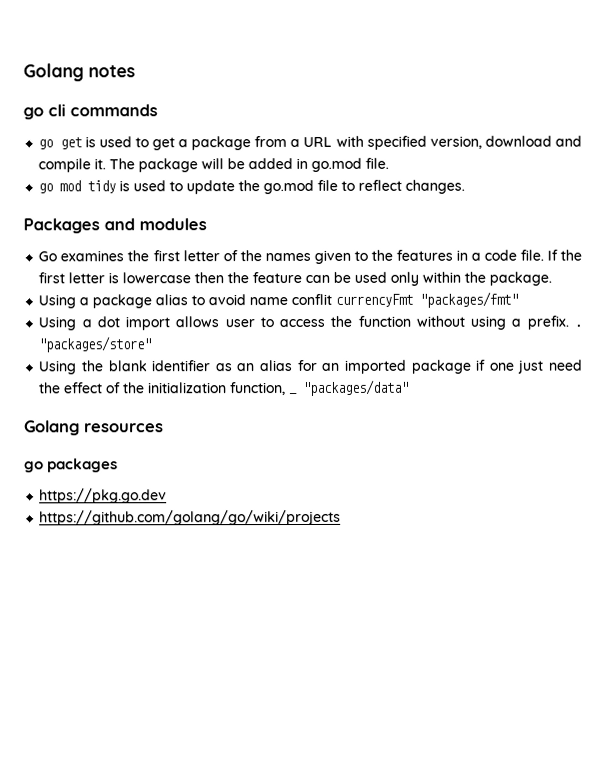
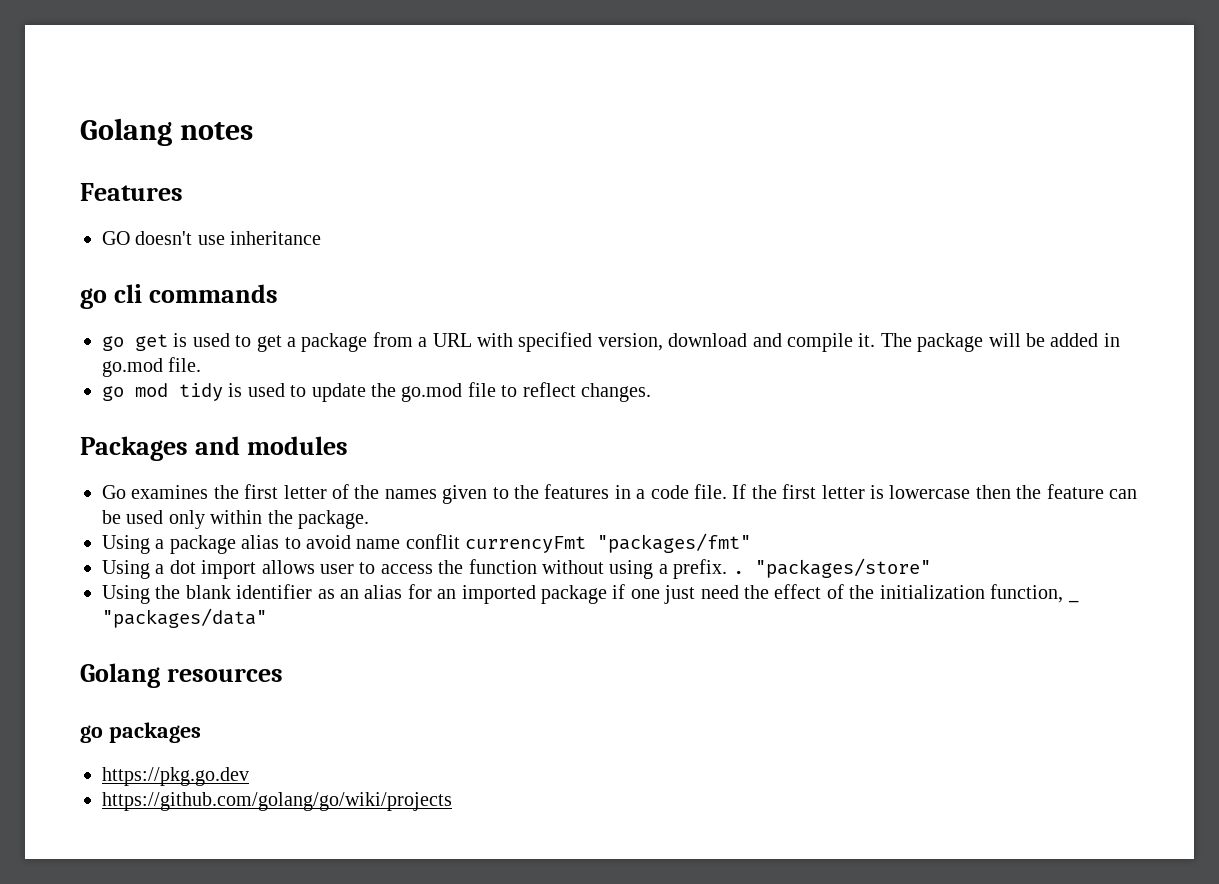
+ Features
+ GO doesn't use inheritance

